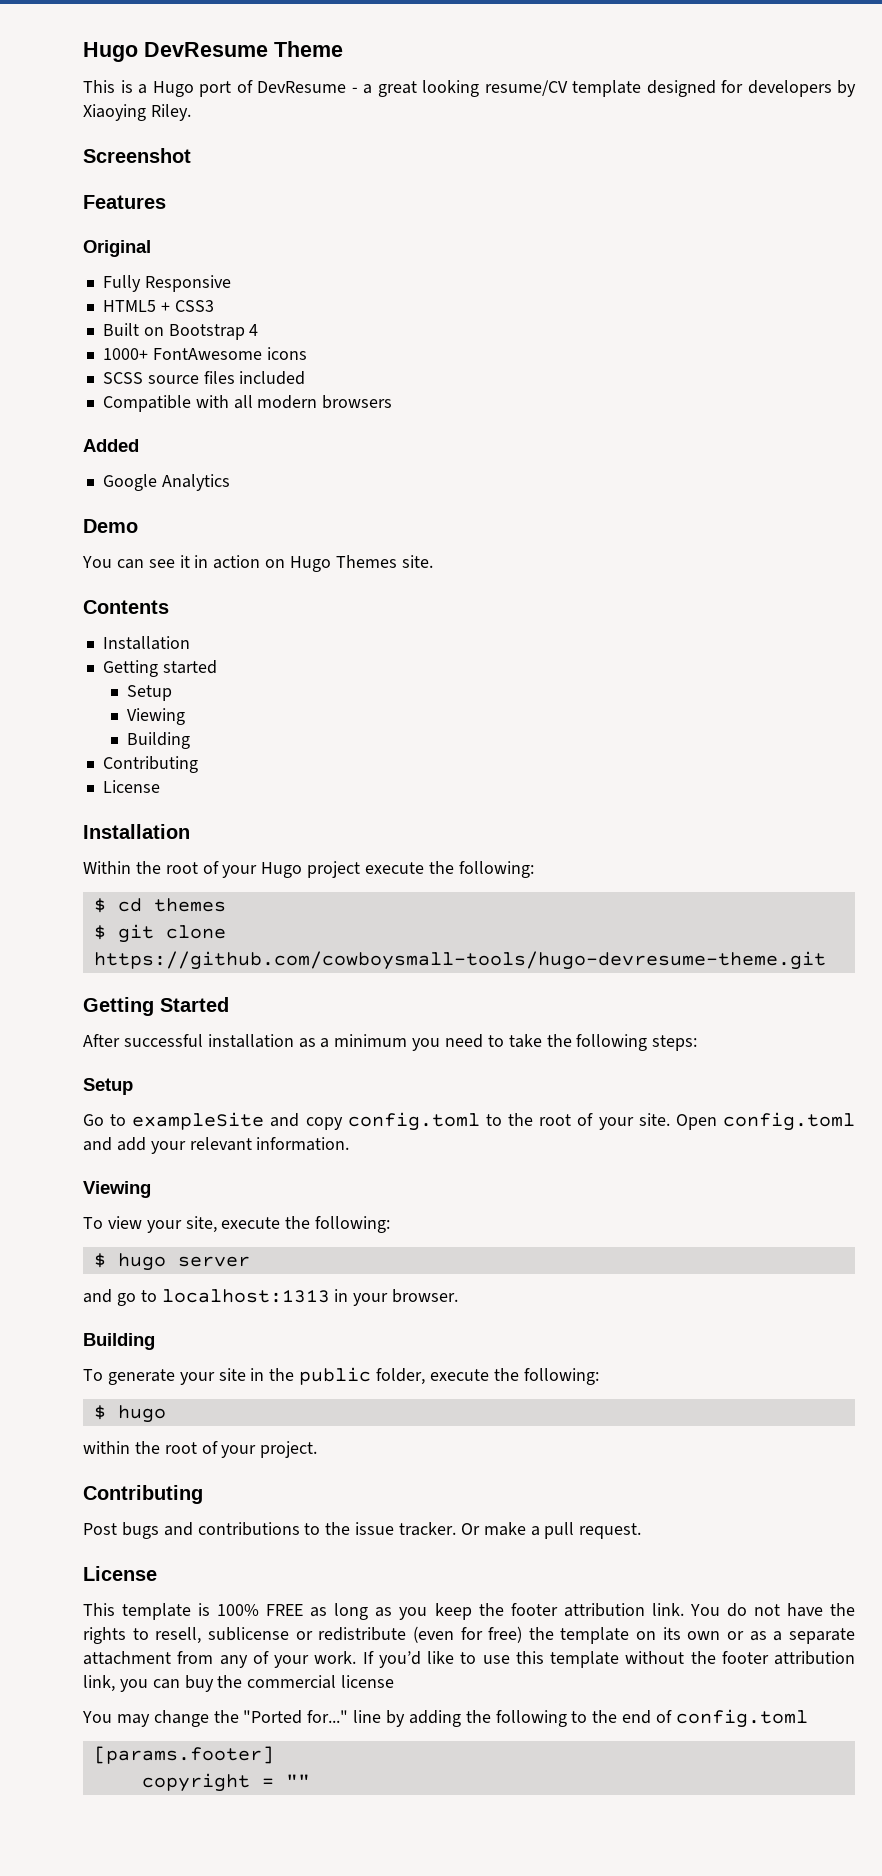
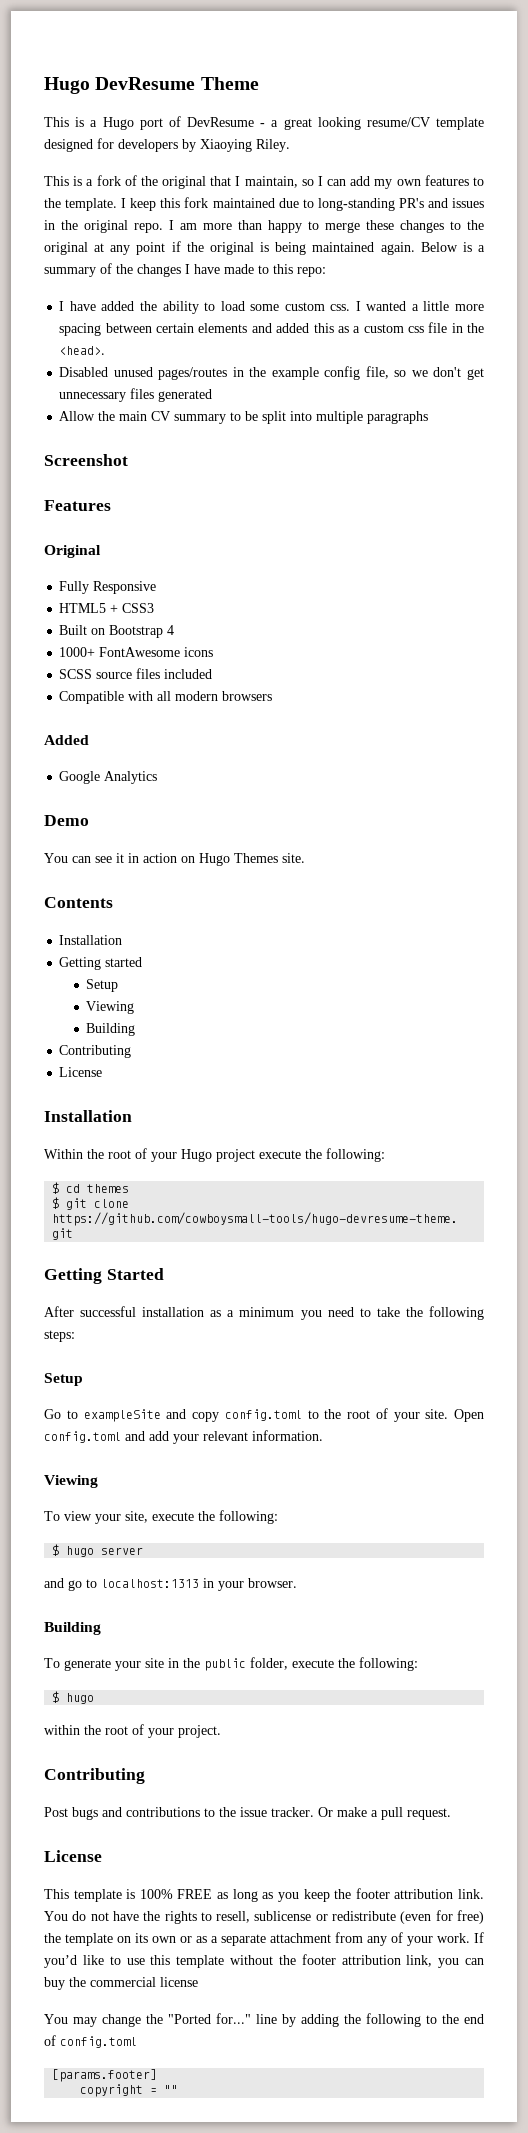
+ This is a fork of the original that I maintain, so I can add my own features to the template. I keep this fork maintained due to long-standing PR's and issues in the original repo. I am more than happy to merge these changes to the original at any point if the original is being maintained again. Below is a summary of the changes I have made to this repo:
+ I have added the ability to load some custom css. I wanted a little more spacing between certain elements and added this as a custom css file in the <head>.
+ Disabled unused pages/routes in the example config file, so we don't get unnecessary files generated
+ Allow the main CV summary to be split into multiple paragraphs

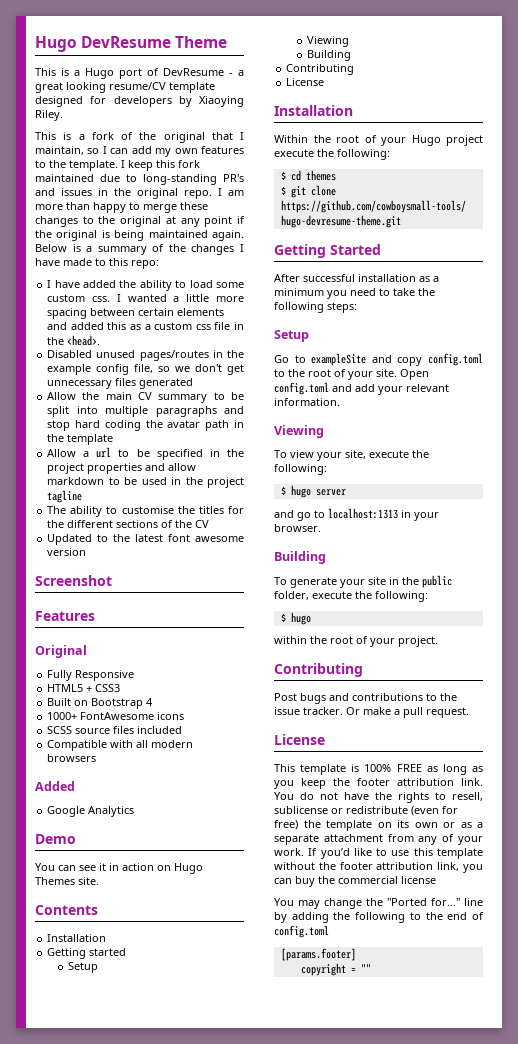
- Allow the main CV summary to be split into multiple paragraphs
+ Allow the main CV summary to be split into multiple paragraphs and stop hard coding the avatar path in the template
+ Allow a url to be specified in the project properties and allow markdown to be used in the project tagline
+ The ability to customise the titles for the different sections of the CV
+ Updated to the latest font awesome version

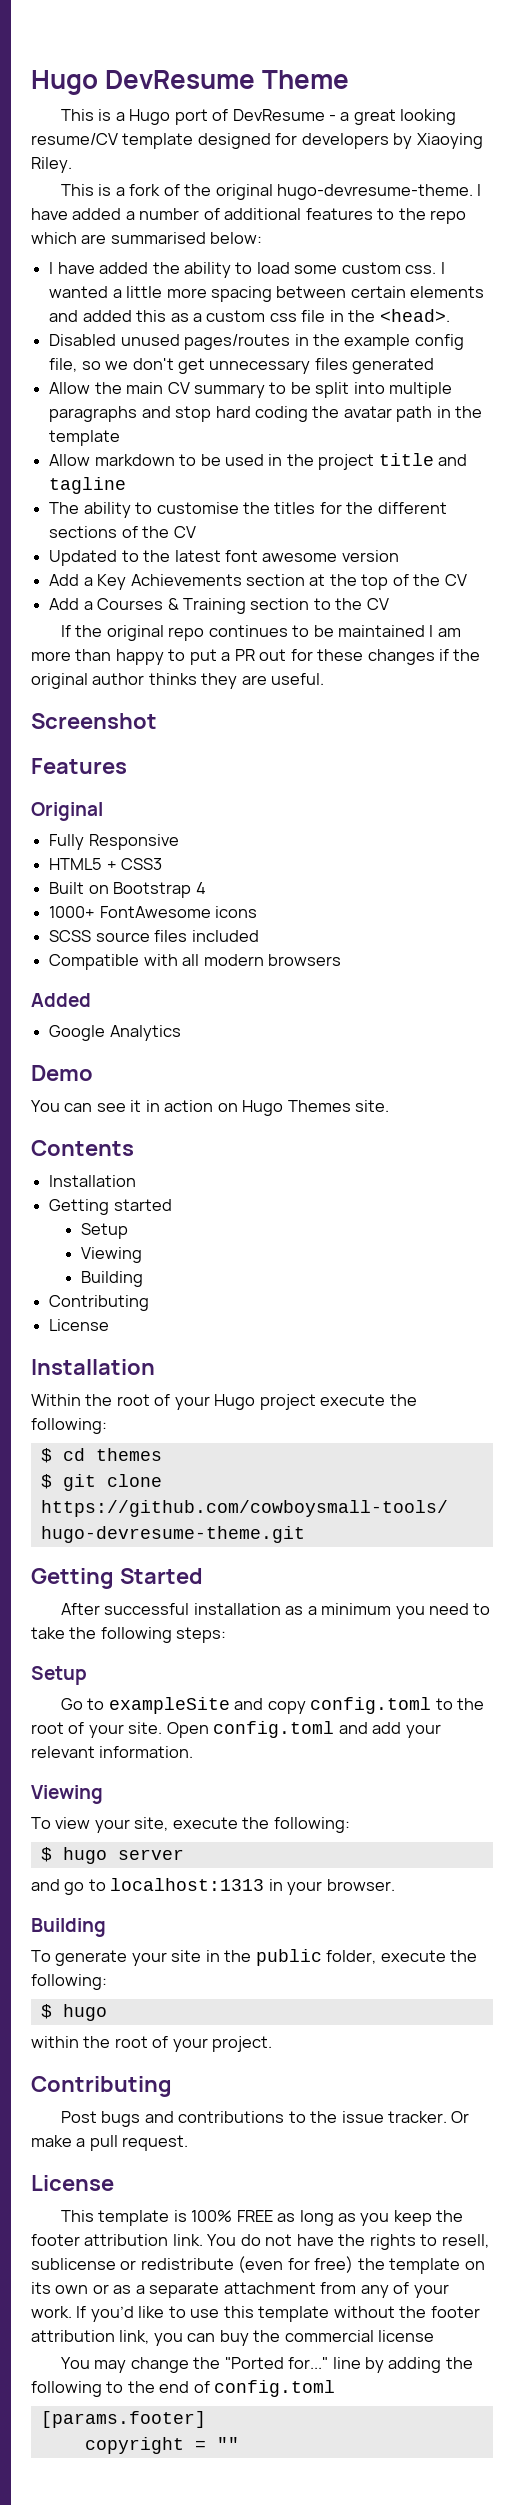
- This is a fork of the original that I maintain, so I can add my own features to the template. I keep this fork maintained due to long-standing PR's and issues in the original repo. I am more than happy to merge these changes to the original at any point if the original is being maintained again. Below is a summary of the changes I have made to this repo:
+ This is a fork of the original hugo-devresume-theme. I have added a number of additional features to the repo which are summarised below:
- Allow a url to be specified in the project properties and allow markdown to be used in the project tagline
+ Allow markdown to be used in the project title and tagline
+ Add a Key Achievements section at the top of the CV
+ Add a Courses & Training section to the CV
+ If the original repo continues to be maintained I am more than happy to put a PR out for these changes if the original author thinks they are useful.

